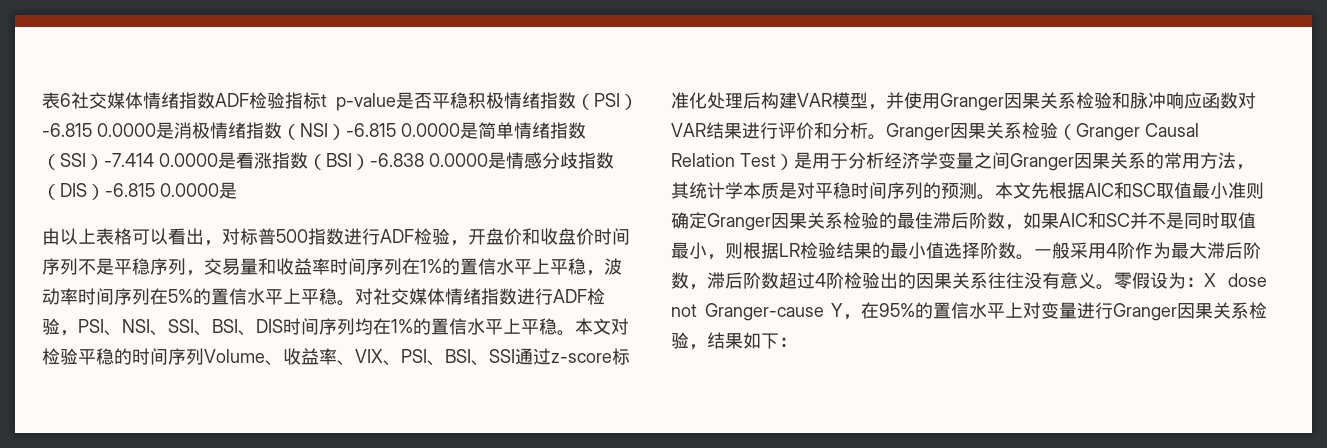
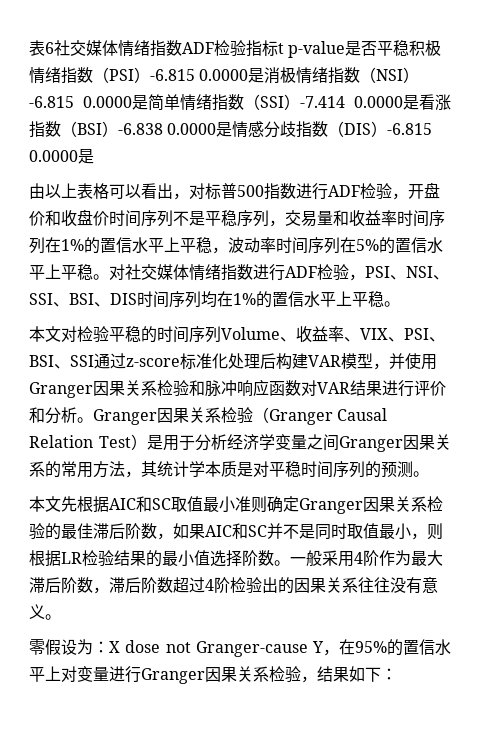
- 对社交媒体情绪指数进行ADF检验，PSI、NSI、SSI、BSI、DIS时间序列均在1%的置信水平上平稳。本文对检验平稳的时间序列Volume、收益率、VIX、PSI、BSI、SSI通过z-score标准化处理后构建VAR模型，并使用Granger因果关系检验和脉冲响应函数对VAR结果进行评价和分析。
+ 对社交媒体情绪指数进行ADF检验，PSI、NSI、SSI、BSI、DIS时间序列均在1%的置信水平上平稳。
+ 本文对检验平稳的时间序列Volume、收益率、VIX、PSI、BSI、SSI通过z-score标准化处理后构建VAR模型，并使用Granger因果关系检验和脉冲响应函数对VAR结果进行评价和分析。
- Granger因果关系检验（Granger Causal Relation Test）是用于分析经济学变量之间Granger因果关系的常用方法，其统计学本质是对平稳时间序列的预测。本文先根据AIC和SC取值最小准则确定Granger因果关系检验的最佳滞后阶数，如果AIC和SC并不是同时取值最小，则根据LR检验结果的最小值选择阶数。
+ Granger因果关系检验（Granger Causal Relation Test）是用于分析经济学变量之间Granger因果关系的常用方法，其统计学本质是对平稳时间序列的预测。
+ 本文先根据AIC和SC取值最小准则确定Granger因果关系检验的最佳滞后阶数，如果AIC和SC并不是同时取值最小，则根据LR检验结果的最小值选择阶数。
- 一般采用4阶作为最大滞后阶数，滞后阶数超过4阶检验出的因果关系往往没有意义。零假设为：X dose not Granger-cause Y，在95%的置信水平上对变量进行Granger因果关系检验，结果如下：
+ 一般采用4阶作为最大滞后阶数，滞后阶数超过4阶检验出的因果关系往往没有意义。
+ 零假设为：X dose not Granger-cause Y，在95%的置信水平上对变量进行Granger因果关系检验，结果如下：

